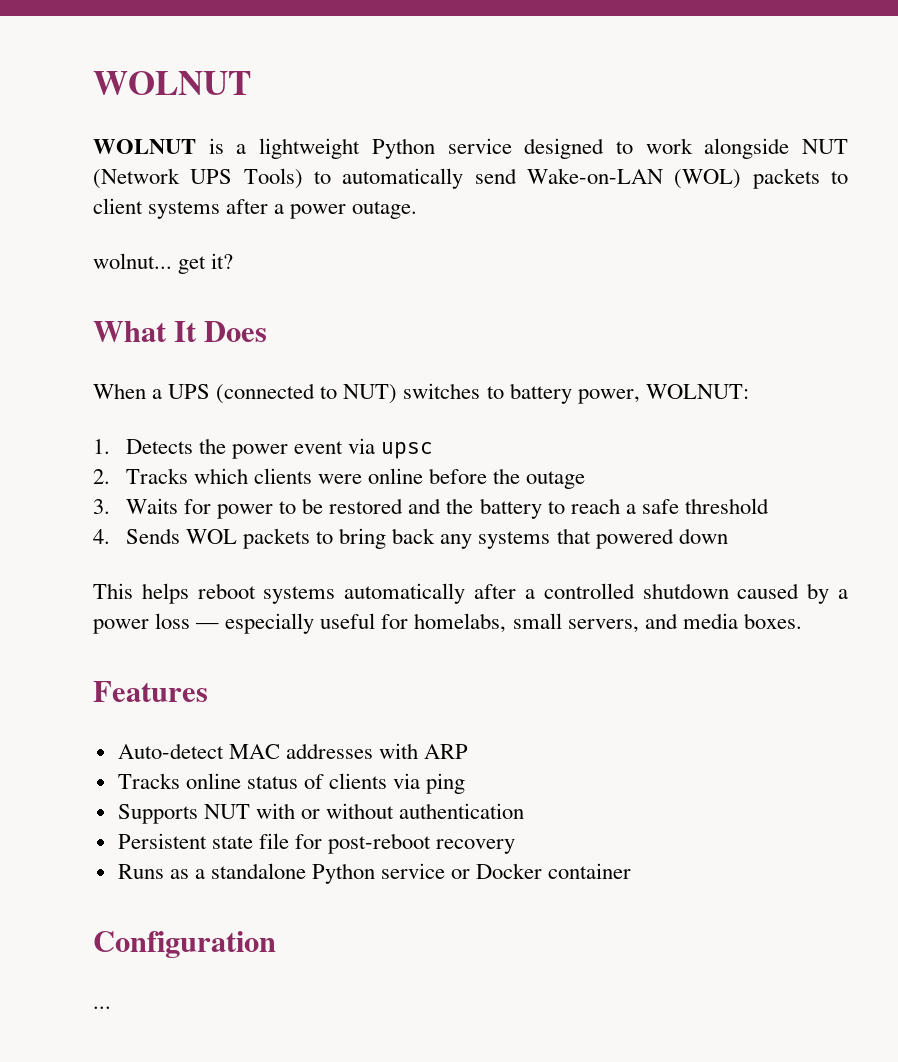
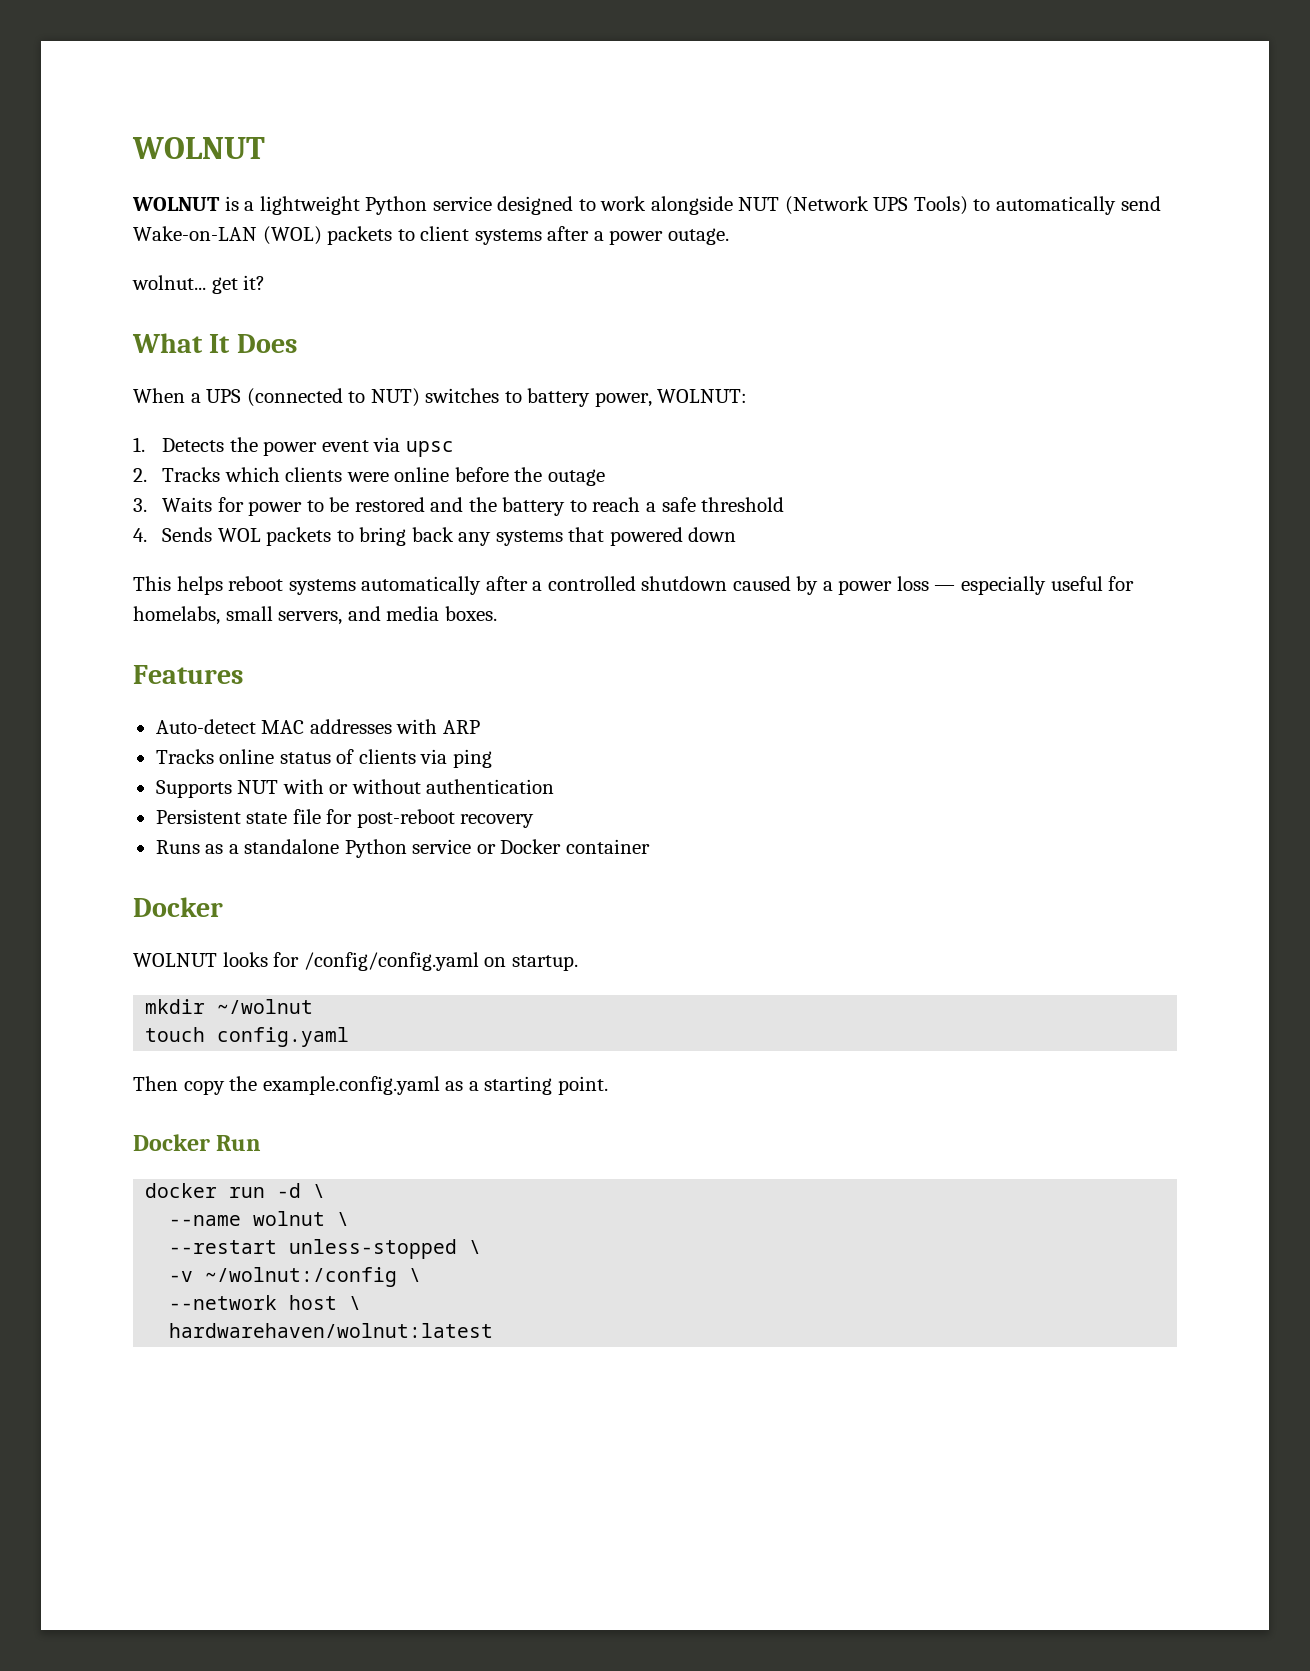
  Runs as a standalone Python service or Docker container
- Configuration
- ...
+ Docker
+ WOLNUT looks for /config/config.yaml on startup.
+ mkdir ~/wolnut
+ touch config.yaml
+ Then copy the example.config.yaml as a starting point.
+ Docker Run
+ docker run -d \
+ --name wolnut \
+ --restart unless-stopped \
+ -v ~/wolnut:/config \
+ --network host \
+ hardwarehaven/wolnut:latest

